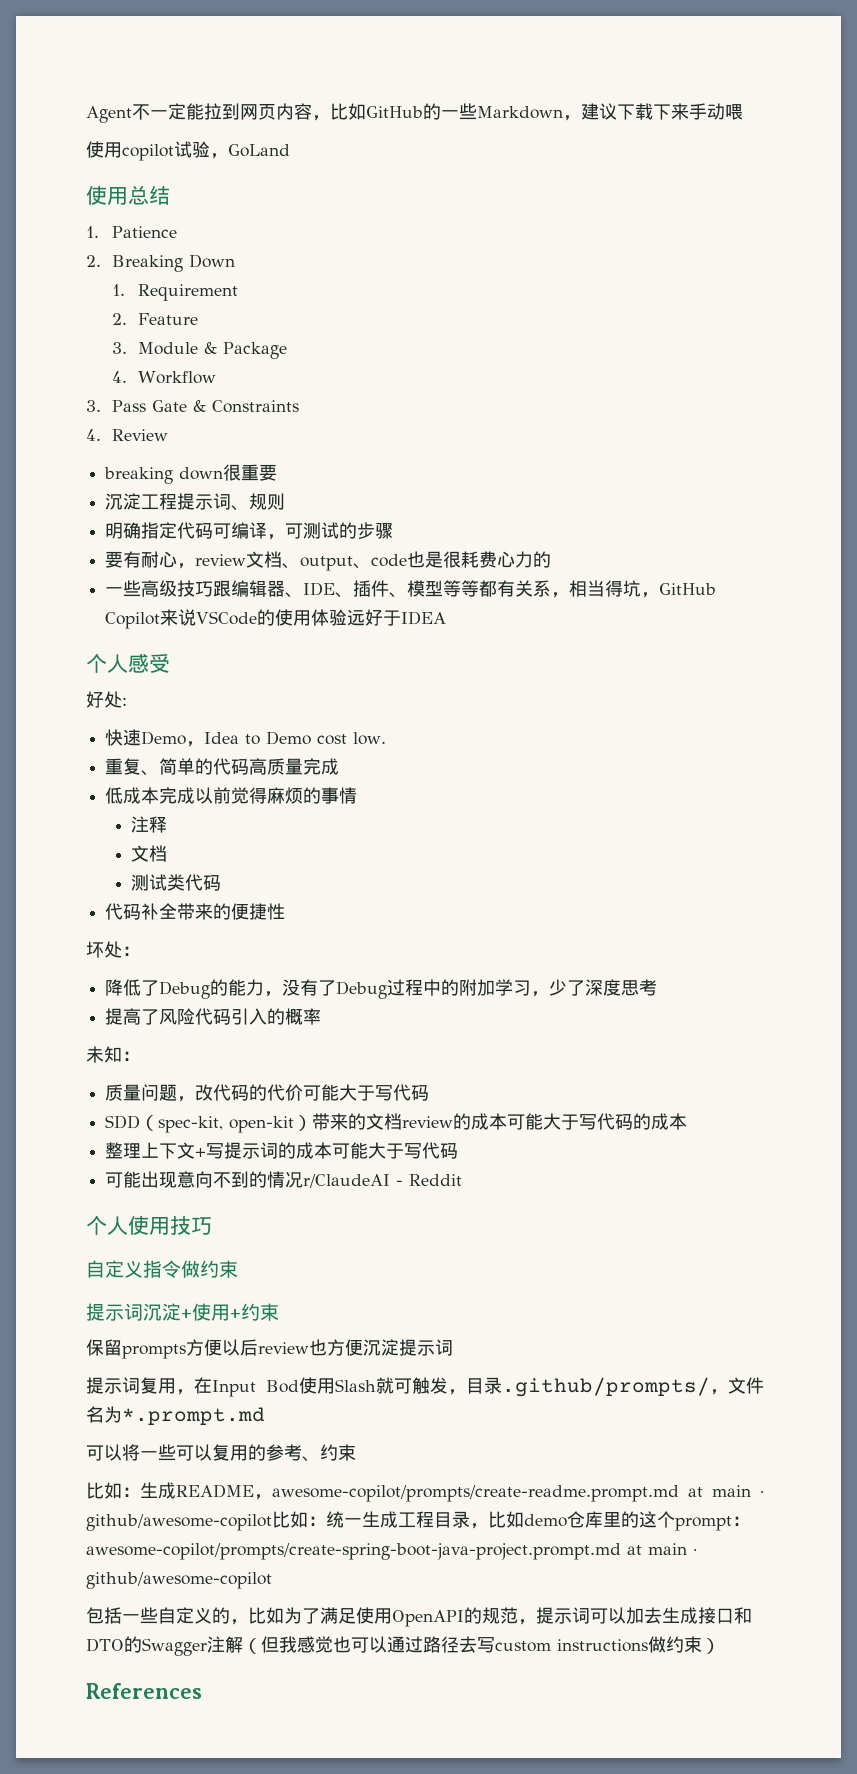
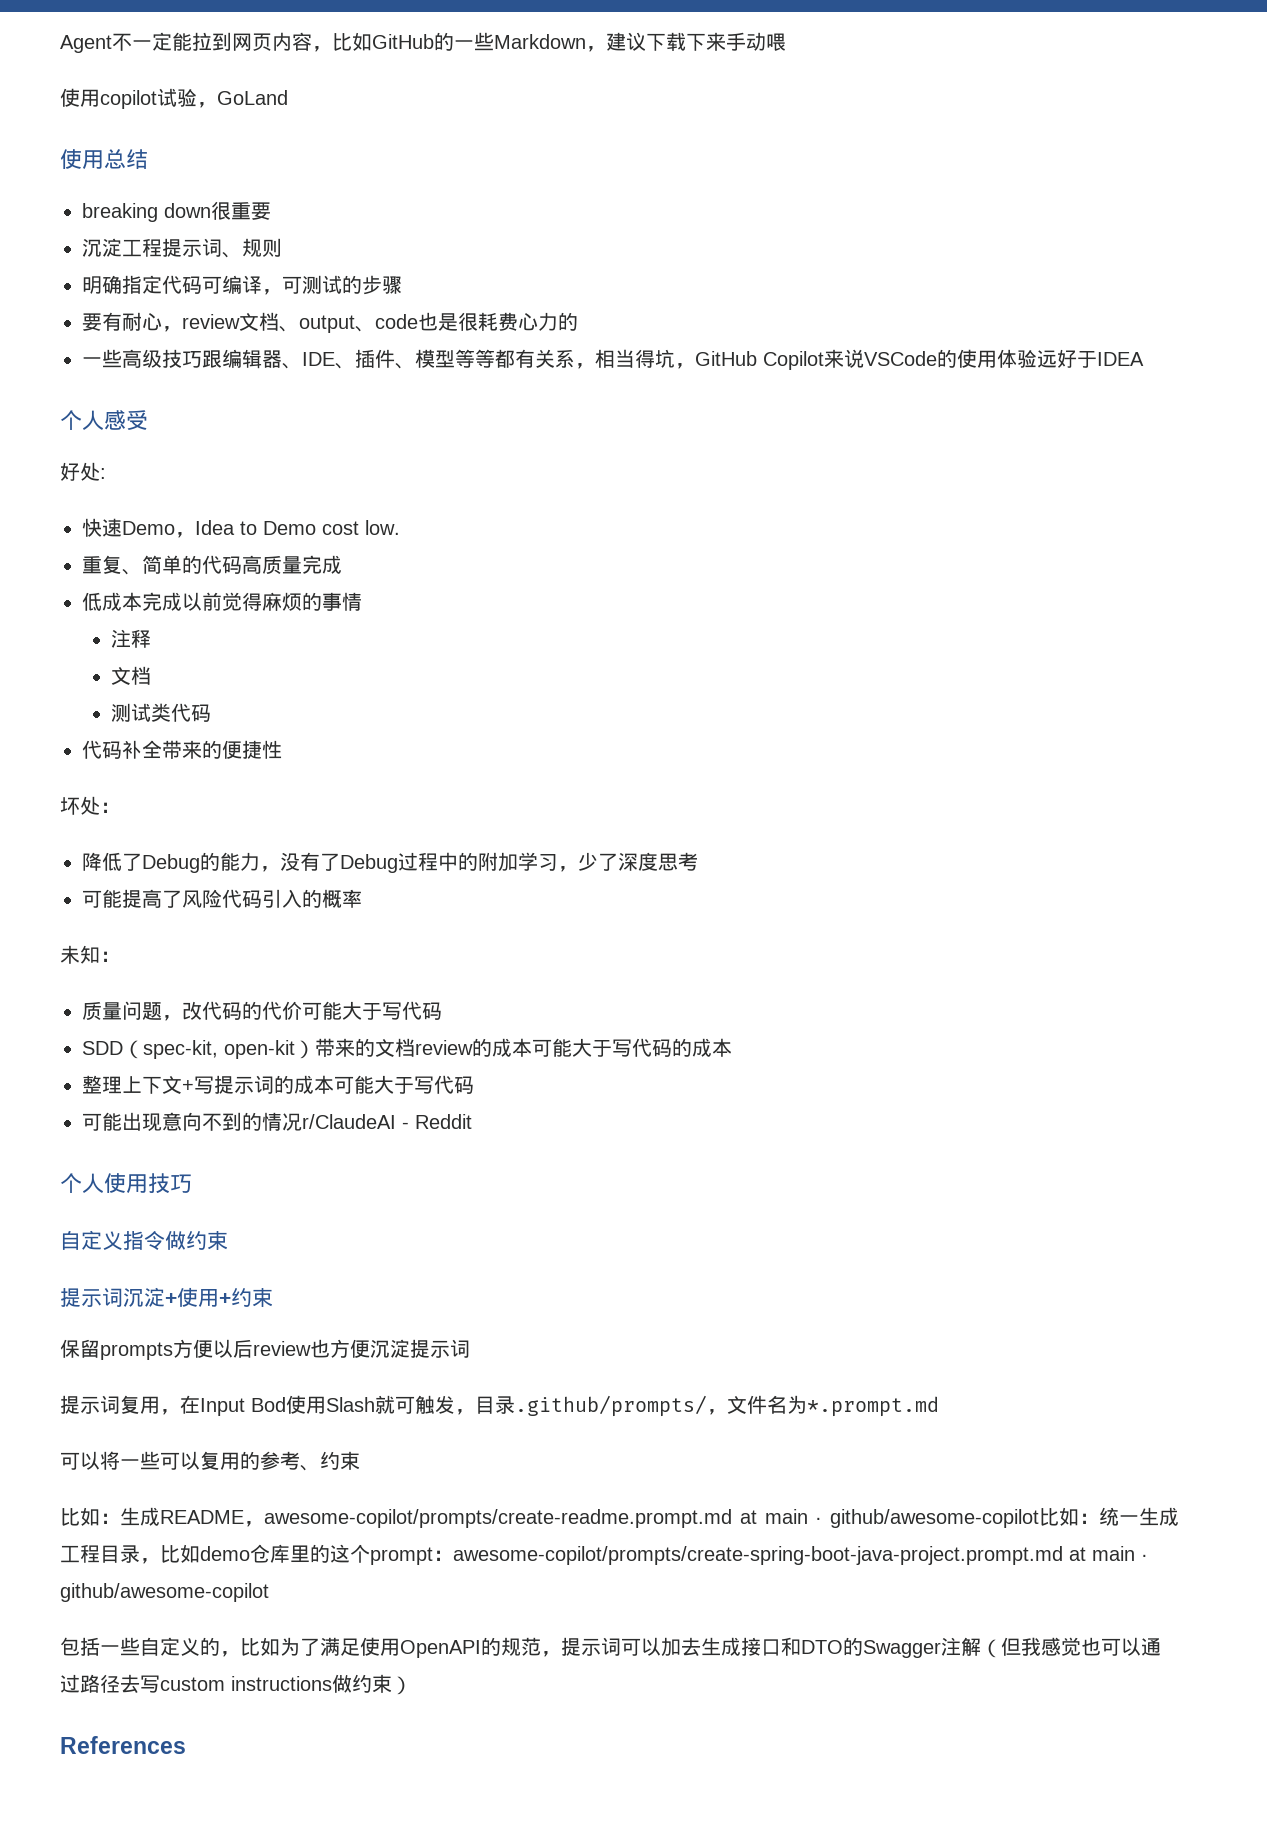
- 1. Patience
- 2. Breaking Down
- 1. Requirement
- 2. Feature
- 3. Module & Package
- 4. Workflow
- 3. Pass Gate & Constraints
- 4. Review
- 提高了风险代码引入的概率
+ 可能提高了风险代码引入的概率

